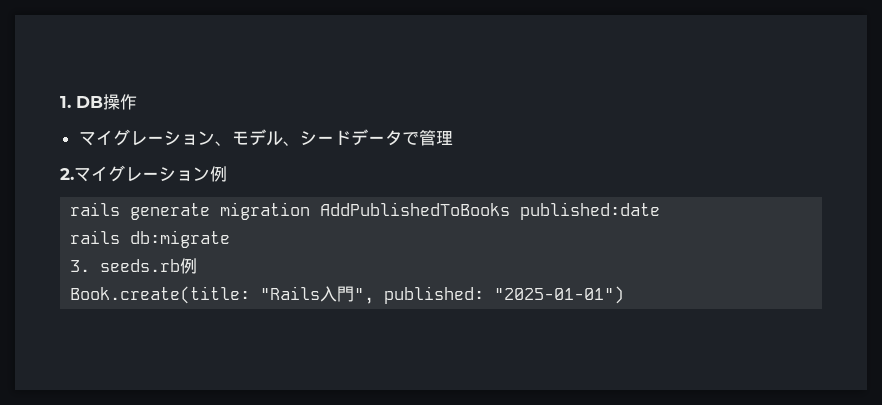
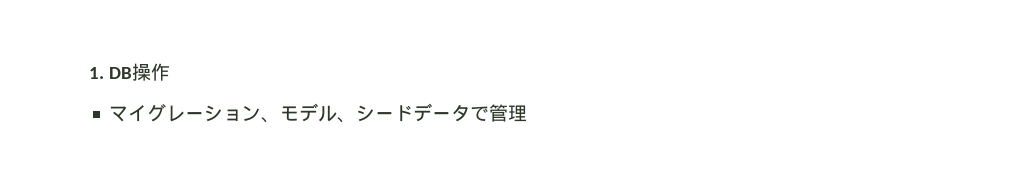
- 2.マイグレーション例
- rails generate migration AddPublishedToBooks published:date
- rails db:migrate
- 3. seeds.rb例
- Book.create(title: "Rails入門", published: "2025-01-01")

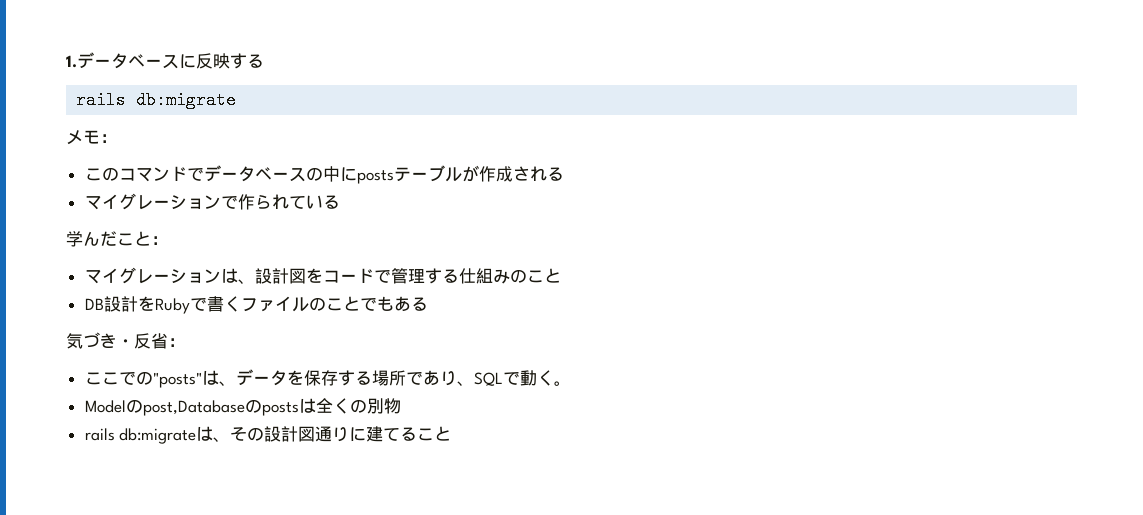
- 1. DB操作
- マイグレーション、モデル、シードデータで管理
+ 1.データベースに反映する
+ rails db:migrate
+ メモ：
+ このコマンドでデータベースの中にpostsテーブルが作成される
+ マイグレーションで作られている
+ 学んだこと：
+ マイグレーションは、設計図をコードで管理する仕組みのこと
+ DB設計をRubyで書くファイルのことでもある
+ 気づき・反省：
+ ここでの"posts"は、データを保存する場所であり、SQLで動く。
+ Modelのpost,Databaseのpostsは全くの別物
+ rails db:migrateは、その設計図通りに建てること

